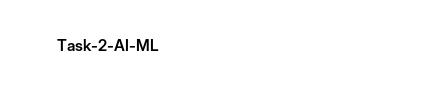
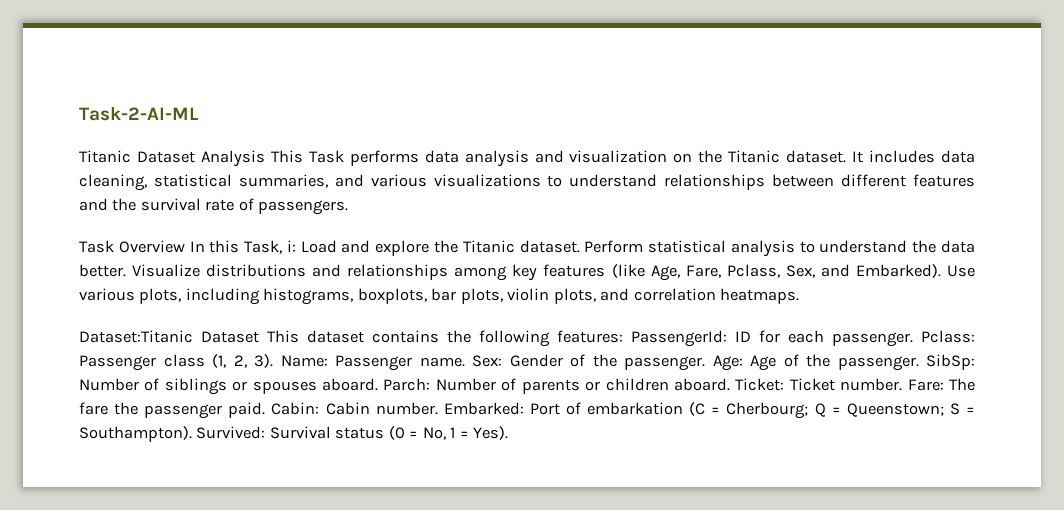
+ Titanic Dataset Analysis This Task performs data analysis and visualization on the Titanic dataset. It includes data cleaning, statistical summaries, and various visualizations to understand relationships between different features and the survival rate of passengers.
+ Task Overview In this Task, i: Load and explore the Titanic dataset. Perform statistical analysis to understand the data better. Visualize distributions and relationships among key features (like Age, Fare, Pclass, Sex, and Embarked). Use various plots, including histograms, boxplots, bar plots, violin plots, and correlation heatmaps.
+ Dataset:Titanic Dataset This dataset contains the following features: PassengerId: ID for each passenger. Pclass: Passenger class (1, 2, 3). Name: Passenger name. Sex: Gender of the passenger. Age: Age of the passenger. SibSp: Number of siblings or spouses aboard. Parch: Number of parents or children aboard. Ticket: Ticket number. Fare: The fare the passenger paid. Cabin: Cabin number. Embarked: Port of embarkation (C = Cherbourg; Q = Queenstown; S = Southampton). Survived: Survival status (0 = No, 1 = Yes).

